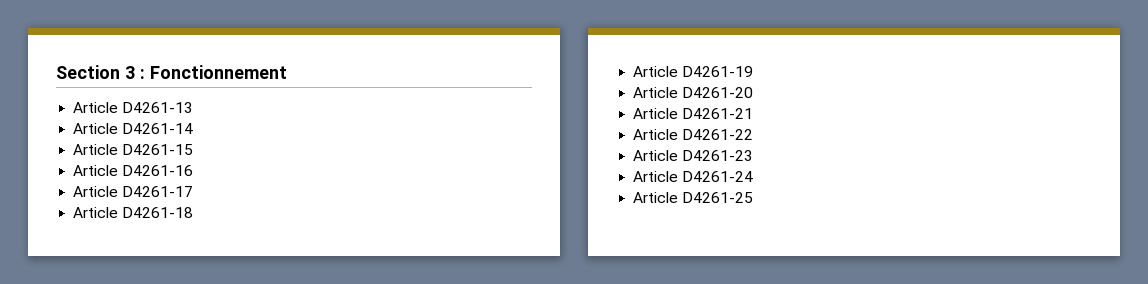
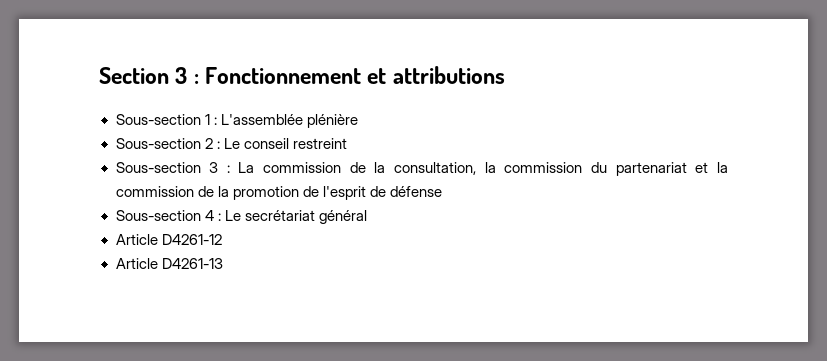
- Section 3 : Fonctionnement
+ Section 3 : Fonctionnement et attributions
+ Sous-section 1 : L'assemblée plénière
+ Sous-section 2 : Le conseil restreint
+ Sous-section 3 : La commission de la consultation, la commission du partenariat et la commission de la promotion de l'esprit de défense
+ Sous-section 4 : Le secrétariat général
+ Article D4261-12
  Article D4261-13
- Article D4261-14
- Article D4261-15
- Article D4261-16
- Article D4261-17
- Article D4261-18
- Article D4261-19
- Article D4261-20
- Article D4261-21
- Article D4261-22
- Article D4261-23
- Article D4261-24
- Article D4261-25

